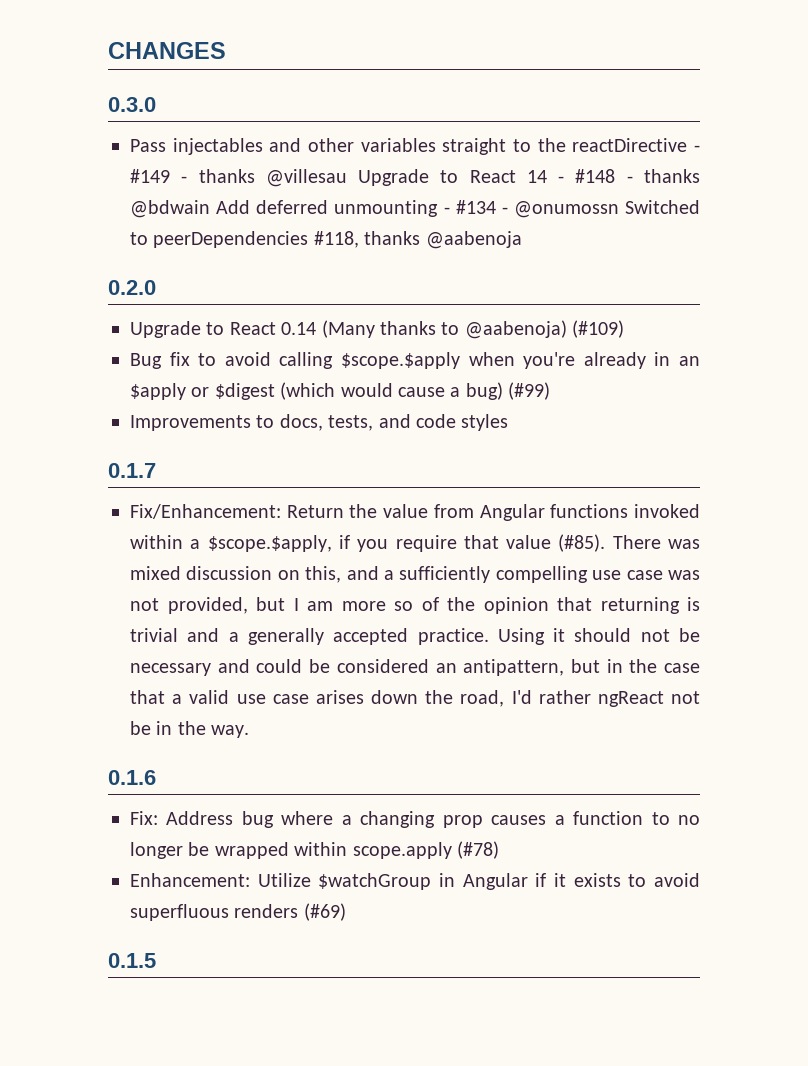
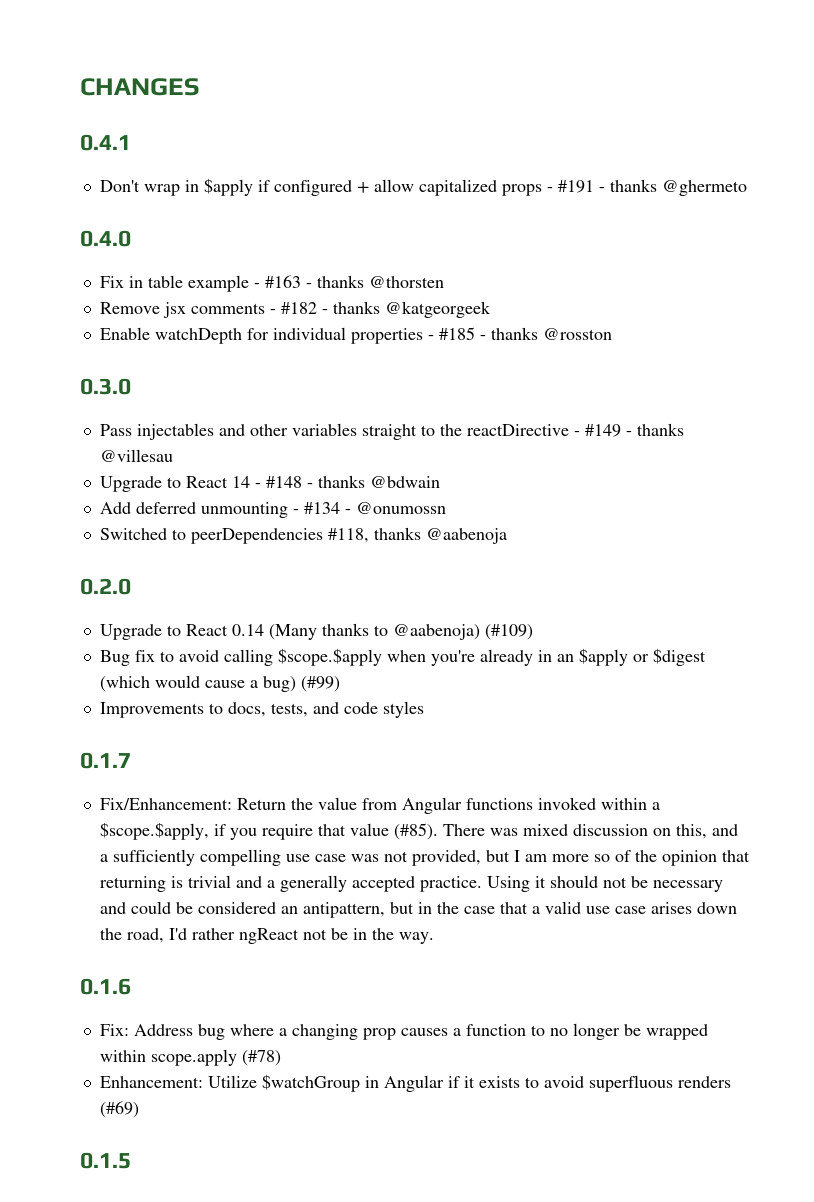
+ 0.4.1
+ Don't wrap in $apply if configured + allow capitalized props - #191 - thanks @ghermeto
+ 0.4.0
+ Fix in table example - #163 - thanks @thorsten
+ Remove jsx comments - #182 - thanks @katgeorgeek
+ Enable watchDepth for individual properties - #185 - thanks @rosston
- Pass injectables and other variables straight to the reactDirective - #149 - thanks @villesau Upgrade to React 14 - #148 - thanks @bdwain Add deferred unmounting - #134 - @onumossn Switched to peerDependencies #118, thanks @aabenoja
+ Pass injectables and other variables straight to the reactDirective - #149 - thanks @villesau
+ Upgrade to React 14 - #148 - thanks @bdwain
+ Add deferred unmounting - #134 - @onumossn
+ Switched to peerDependencies #118, thanks @aabenoja

